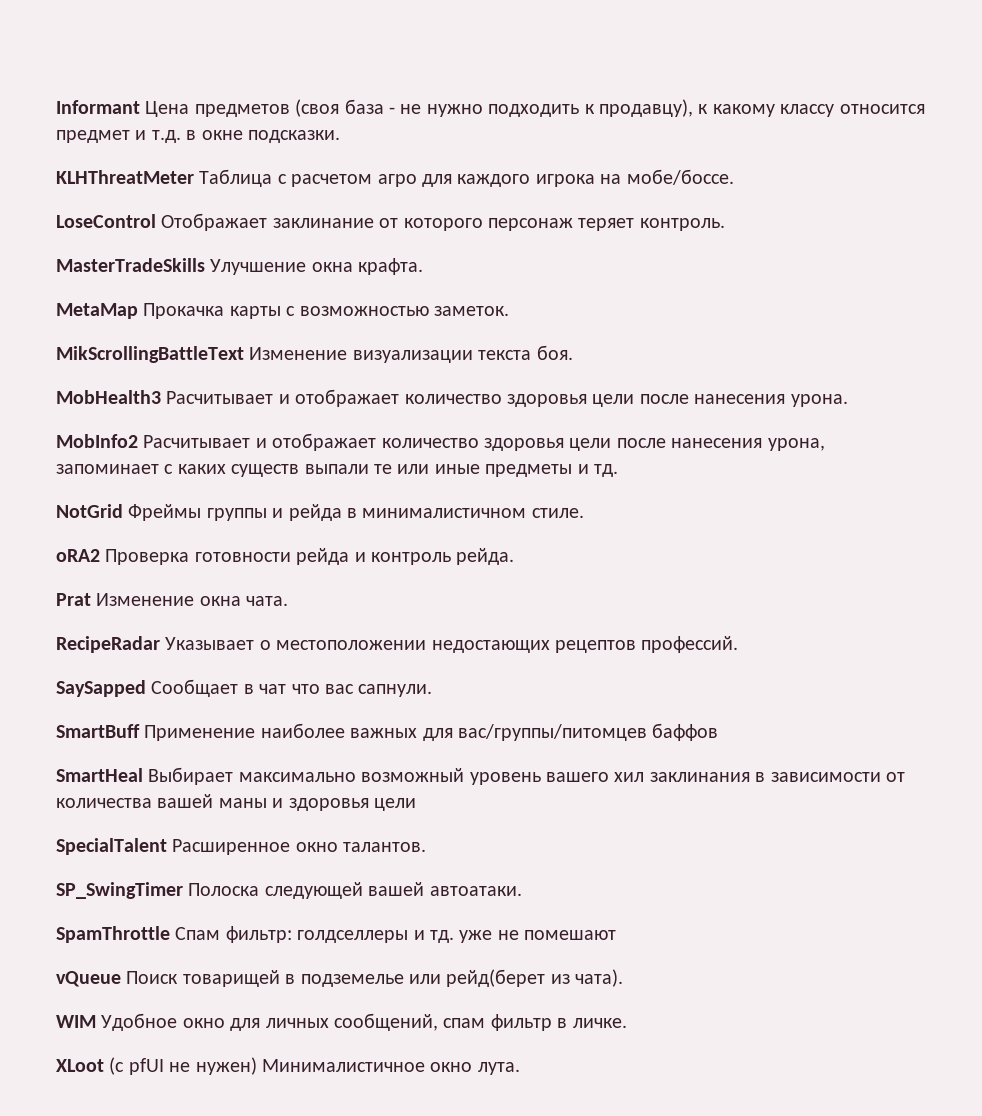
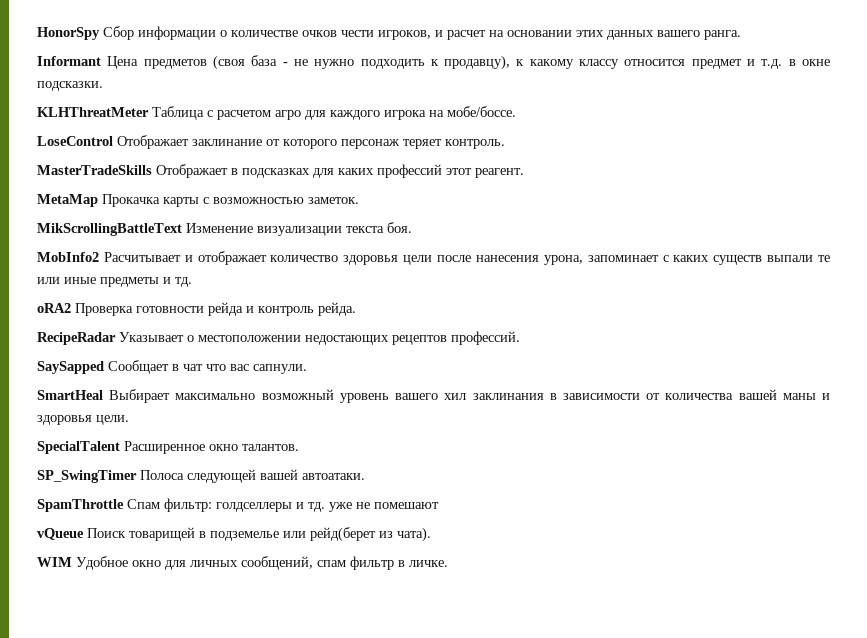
+ HonorSpy Сбор информации о количестве очков чести игроков, и расчет на основании этих данных вашего ранга.
- MasterTradeSkills Улучшение окна крафта.
+ MasterTradeSkills Отображает в подсказках для каких профессий этот реагент.
- MobHealth3 Расчитывает и отображает количество здоровья цели после нанесения урона.
- NotGrid Фреймы группы и рейда в минималистичном стиле.
- Prat Изменение окна чата.
- SmartBuff Применение наиболее важных для вас/группы/питомцев баффов
- SmartHeal Выбирает максимально возможный уровень вашего хил заклинания в зависимости от количества вашей маны и здоровья цели
+ SmartHeal Выбирает максимально возможный уровень вашего хил заклинания в зависимости от количества вашей маны и здоровья цели.
- SP_SwingTimer Полоска следующей вашей автоатаки.
+ SP_SwingTimer Полоса следующей вашей автоатаки.
- XLoot (с pfUI не нужен) Минималистичное окно лута.

